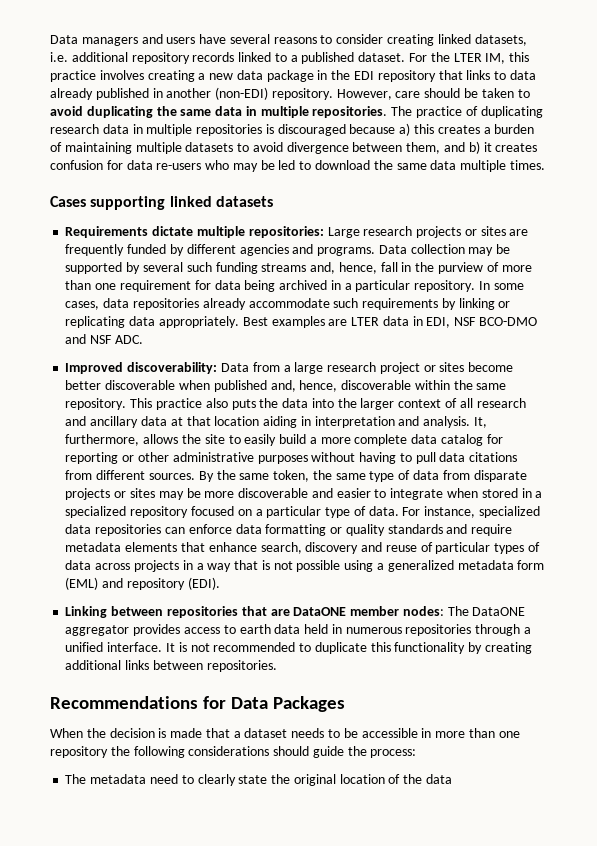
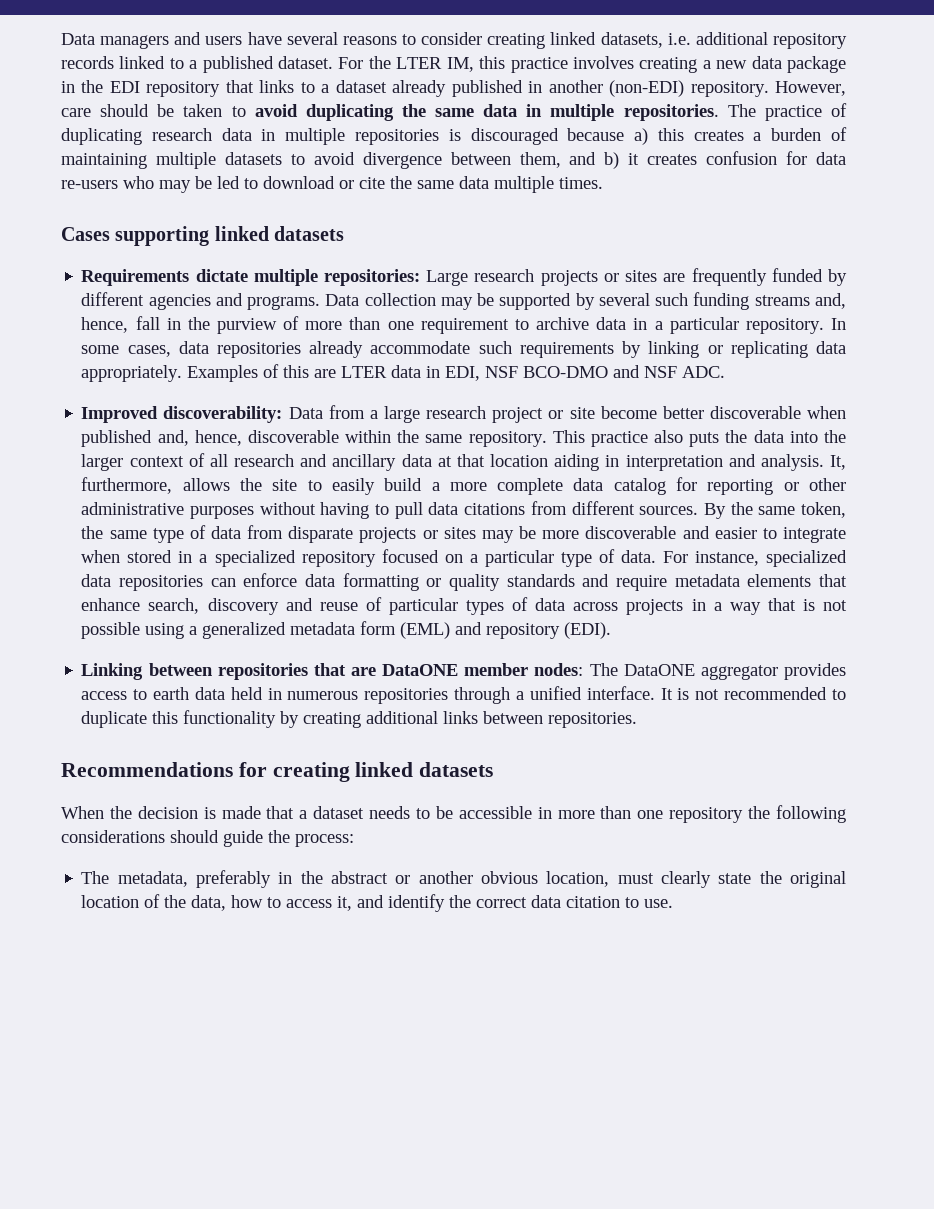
- For the LTER IM, this practice involves creating a new data package in the EDI repository that links to data already published in another (non-EDI) repository.
+ For the LTER IM, this practice involves creating a new data package in the EDI repository that links to a dataset already published in another (non-EDI) repository.
- The practice of duplicating research data in multiple repositories is discouraged because a) this creates a burden of maintaining multiple datasets to avoid divergence between them, and b) it creates confusion for data re-users who may be led to download the same data multiple times.
+ The practice of duplicating research data in multiple repositories is discouraged because a) this creates a burden of maintaining multiple datasets to avoid divergence between them, and b) it creates confusion for data re-users who may be led to download or cite the same data multiple times.
- Data collection may be supported by several such funding streams and, hence, fall in the purview of more than one requirement for data being archived in a particular repository.
+ Data collection may be supported by several such funding streams and, hence, fall in the purview of more than one requirement to archive data in a particular repository.
- Best examples are LTER data in EDI, NSF BCO-DMO and NSF ADC.
+ Examples of this are LTER data in EDI, NSF BCO-DMO and NSF ADC.
- Improved discoverability: Data from a large research project or sites become better discoverable when published and, hence, discoverable within the same repository.
+ Improved discoverability: Data from a large research project or site become better discoverable when published and, hence, discoverable within the same repository.
- Recommendations for Data Packages
+ Recommendations for creating linked datasets
- The metadata need to clearly state the original location of the data
+ The metadata, preferably in the abstract or another obvious location, must clearly state the original location of the data, how to access it, and identify the correct data citation to use.

